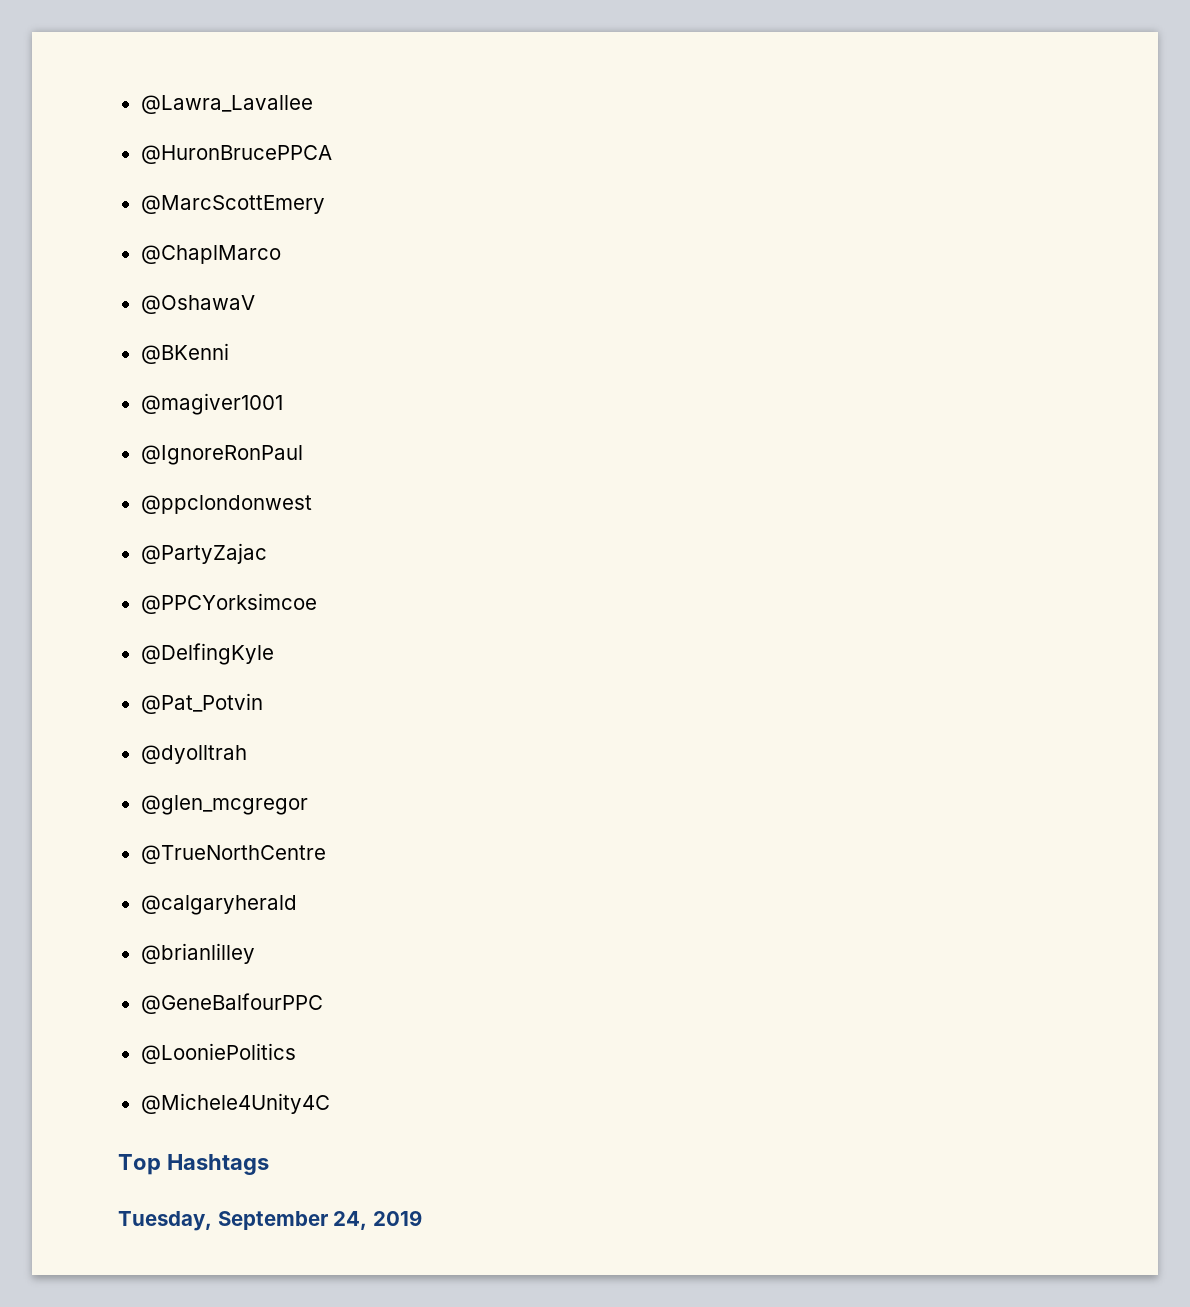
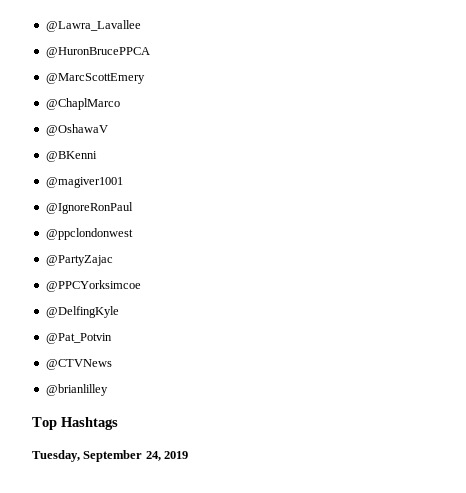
- @dyolltrah
- @glen_mcgregor
- @TrueNorthCentre
- @calgaryherald
+ @CTVNews
  @brianlilley
- @GeneBalfourPPC
- @LooniePolitics
- @Michele4Unity4C

